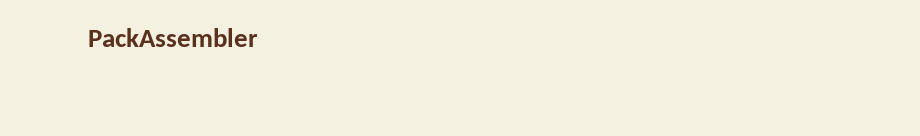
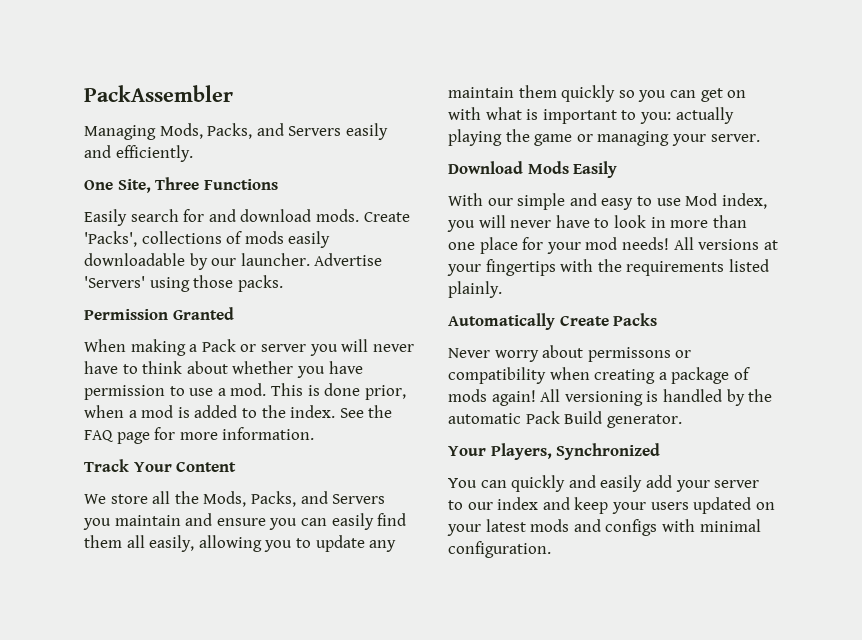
+ Managing Mods, Packs, and Servers easily and efficiently.
+ One Site, Three Functions
+ Easily search for and download mods. Create 'Packs', collections of mods easily downloadable by our launcher. Advertise 'Servers' using those packs.
+ Permission Granted
+ When making a Pack or server you will never have to think about whether you have permission to use a mod. This is done prior, when a mod is added to the index. See the FAQ page for more information.
+ Track Your Content
+ We store all the Mods, Packs, and Servers you maintain and ensure you can easily find them all easily, allowing you to update any maintain them quickly so you can get on with what is important to you: actually playing the game or managing your server.
+ Download Mods Easily
+ With our simple and easy to use Mod index, you will never have to look in more than one place for your mod needs! All versions at your fingertips with the requirements listed plainly.
+ Automatically Create Packs
+ Never worry about permissons or compatibility when creating a package of mods again! All versioning is handled by the automatic Pack Build generator.
+ Your Players, Synchronized
+ You can quickly and easily add your server to our index and keep your users updated on your latest mods and configs with minimal configuration.

